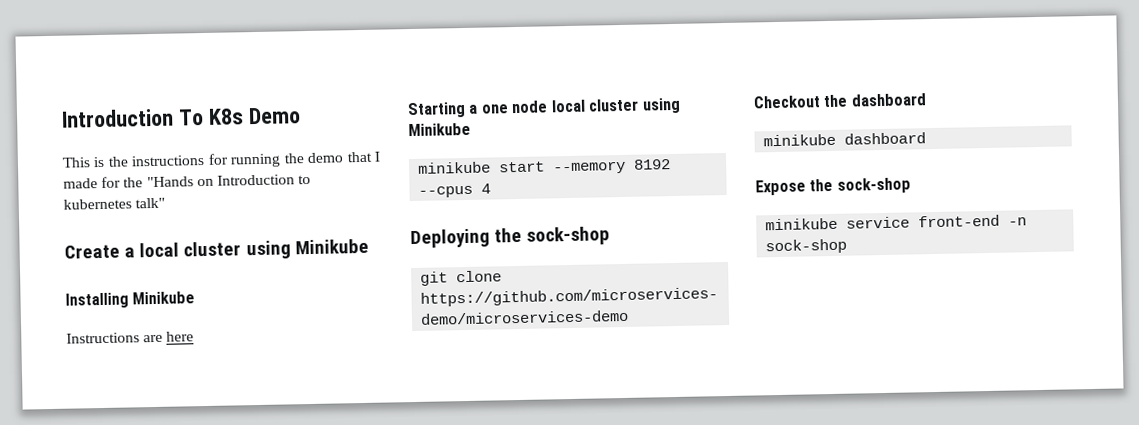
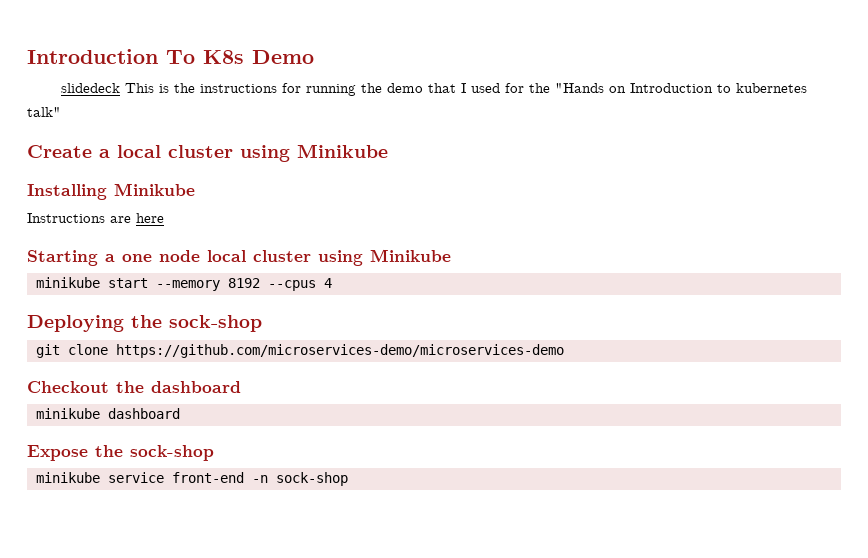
- This is the instructions for running the demo that I made for the "Hands on Introduction to kubernetes talk"
+ slidedeck This is the instructions for running the demo that I used for the "Hands on Introduction to kubernetes talk"

